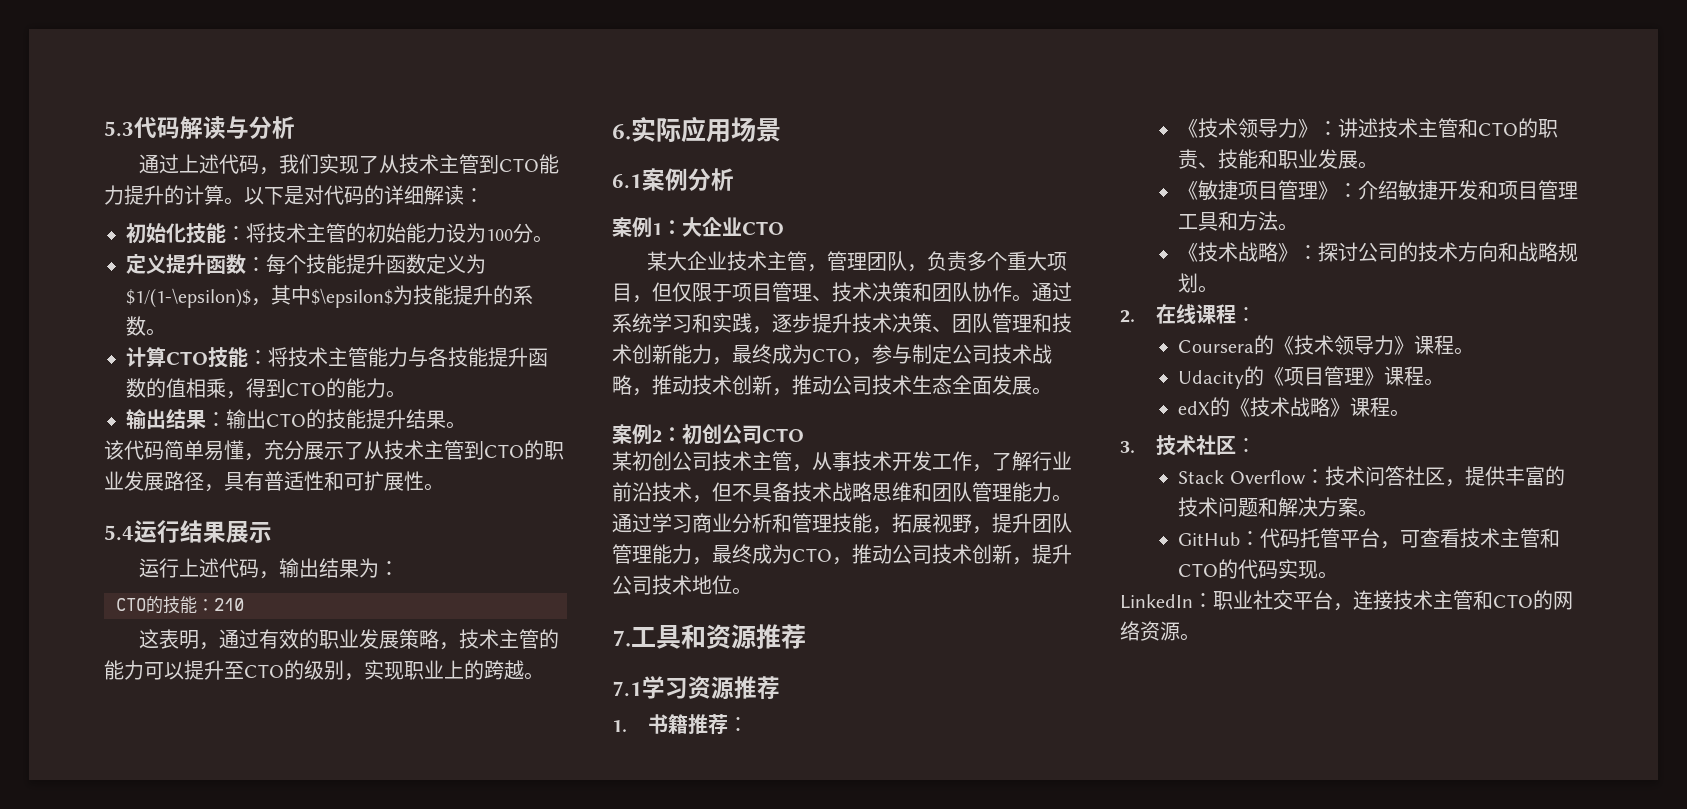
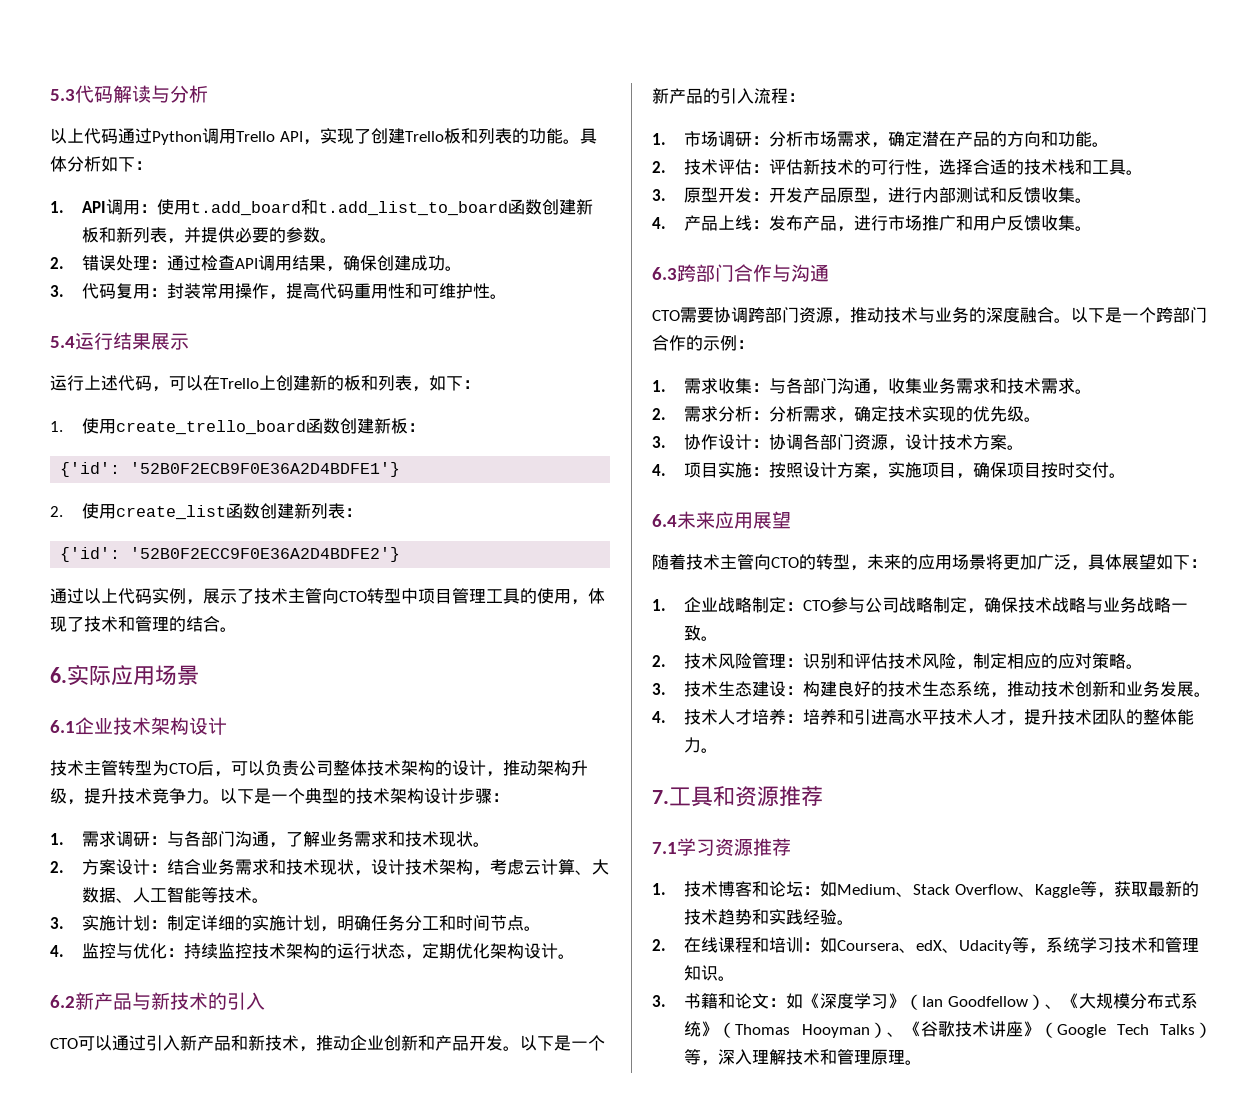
- 通过上述代码，我们实现了从技术主管到CTO能力提升的计算。以下是对代码的详细解读：
- 初始化技能：将技术主管的初始能力设为100分。
- 定义提升函数：每个技能提升函数定义为$1/(1-\epsilon)$，其中$\epsilon$为技能提升的系数。
- 计算CTO技能：将技术主管能力与各技能提升函数的值相乘，得到CTO的能力。
- 输出结果：输出CTO的技能提升结果。
- 该代码简单易懂，充分展示了从技术主管到CTO的职业发展路径，具有普适性和可扩展性。
+ 以上代码通过Python调用Trello API，实现了创建Trello板和列表的功能。具体分析如下：
+ 1. API调用：使用t.add_board和t.add_list_to_board函数创建新板和新列表，并提供必要的参数。
+ 2.错误处理：通过检查API调用结果，确保创建成功。
+ 3.代码复用：封装常用操作，提高代码重用性和可维护性。
- 运行上述代码，输出结果为：
- CTO的技能：210
- 这表明，通过有效的职业发展策略，技术主管的能力可以提升至CTO的级别，实现职业上的跨越。
+ 运行上述代码，可以在Trello上创建新的板和列表，如下：
+ 1.使用create_trello_board函数创建新板：
+ {'id': '52B0F2ECB9F0E36A2D4BDFE1'}
+ 2.使用create_list函数创建新列表：
+ {'id': '52B0F2ECC9F0E36A2D4BDFE2'}
+ 通过以上代码实例，展示了技术主管向CTO转型中项目管理工具的使用，体现了技术和管理的结合。
- 6.1案例分析
- 案例1：大企业CTO
- 某大企业技术主管，管理团队，负责多个重大项目，但仅限于项目管理、技术决策和团队协作。通过系统学习和实践，逐步提升技术决策、团队管理和技术创新能力，最终成为CTO，参与制定公司技术战略，推动技术创新，推动公司技术生态全面发展。
- 案例2：初创公司CTO
- 某初创公司技术主管，从事技术开发工作，了解行业前沿技术，但不具备技术战略思维和团队管理能力。通过学习商业分析和管理技能，拓展视野，提升团队管理能力，最终成为CTO，推动公司技术创新，提升公司技术地位。
+ 6.1企业技术架构设计
+ 技术主管转型为CTO后，可以负责公司整体技术架构的设计，推动架构升级，提升技术竞争力。以下是一个典型的技术架构设计步骤：
+ 1.需求调研：与各部门沟通，了解业务需求和技术现状。
+ 2.方案设计：结合业务需求和技术现状，设计技术架构，考虑云计算、大数据、人工智能等技术。
+ 3.实施计划：制定详细的实施计划，明确任务分工和时间节点。
+ 4.监控与优化：持续监控技术架构的运行状态，定期优化架构设计。
+ 6.2新产品与新技术的引入
+ CTO可以通过引入新产品和新技术，推动企业创新和产品开发。以下是一个新产品的引入流程：
+ 1.市场调研：分析市场需求，确定潜在产品的方向和功能。
+ 2.技术评估：评估新技术的可行性，选择合适的技术栈和工具。
+ 3.原型开发：开发产品原型，进行内部测试和反馈收集。
+ 4.产品上线：发布产品，进行市场推广和用户反馈收集。
+ 6.3跨部门合作与沟通
+ CTO需要协调跨部门资源，推动技术与业务的深度融合。以下是一个跨部门合作的示例：
+ 1.需求收集：与各部门沟通，收集业务需求和技术需求。
+ 2.需求分析：分析需求，确定技术实现的优先级。
+ 3.协作设计：协调各部门资源，设计技术方案。
+ 4.项目实施：按照设计方案，实施项目，确保项目按时交付。
+ 6.4未来应用展望
+ 随着技术主管向CTO的转型，未来的应用场景将更加广泛，具体展望如下：
+ 1.企业战略制定：CTO参与公司战略制定，确保技术战略与业务战略一致。
+ 2.技术风险管理：识别和评估技术风险，制定相应的应对策略。
+ 3.技术生态建设：构建良好的技术生态系统，推动技术创新和业务发展。
+ 4.技术人才培养：培养和引进高水平技术人才，提升技术团队的整体能力。
- 1.书籍推荐：
- 《技术领导力》：讲述技术主管和CTO的职责、技能和职业发展。
- 《敏捷项目管理》：介绍敏捷开发和项目管理工具和方法。
- 《技术战略》：探讨公司的技术方向和战略规划。
+ 1.技术博客和论坛：如Medium、Stack Overflow、Kaggle等，获取最新的技术趋势和实践经验。
- 2.在线课程：
- Coursera的《技术领导力》课程。
- Udacity的《项目管理》课程。
- edX的《技术战略》课程。
- 3.技术社区：
- Stack Overflow：技术问答社区，提供丰富的技术问题和解决方案。
- GitHub：代码托管平台，可查看技术主管和CTO的代码实现。
- LinkedIn：职业社交平台，连接技术主管和CTO的网络资源。
+ 2.在线课程和培训：如Coursera、edX、Udacity等，系统学习技术和管理知识。
+ 3.书籍和论文：如《深度学习》（Ian Goodfellow）、《大规模分布式系统》（Thomas Hooyman）、《谷歌技术讲座》（Google Tech Talks）等，深入理解技术和管理原理。

